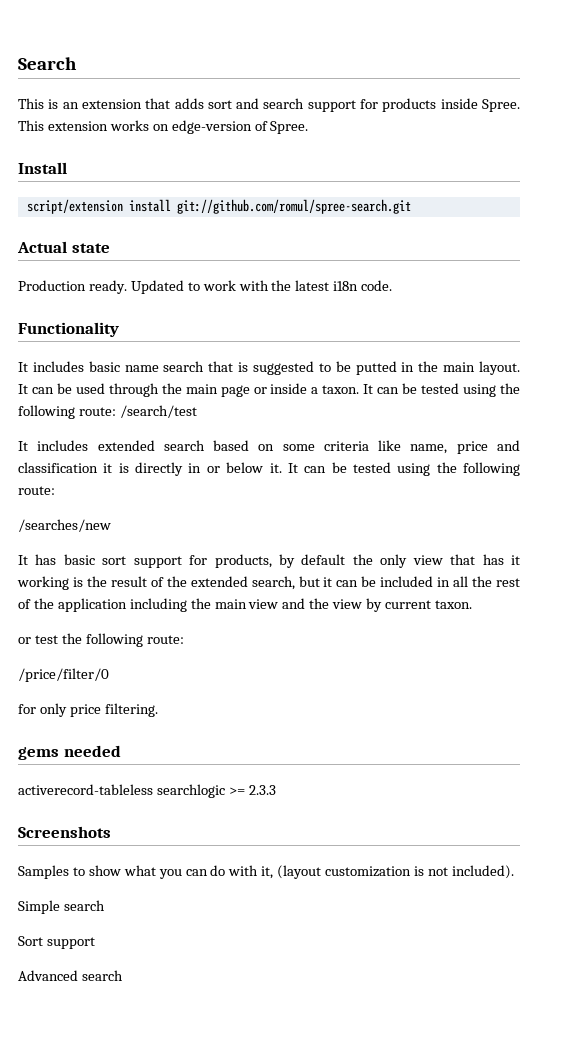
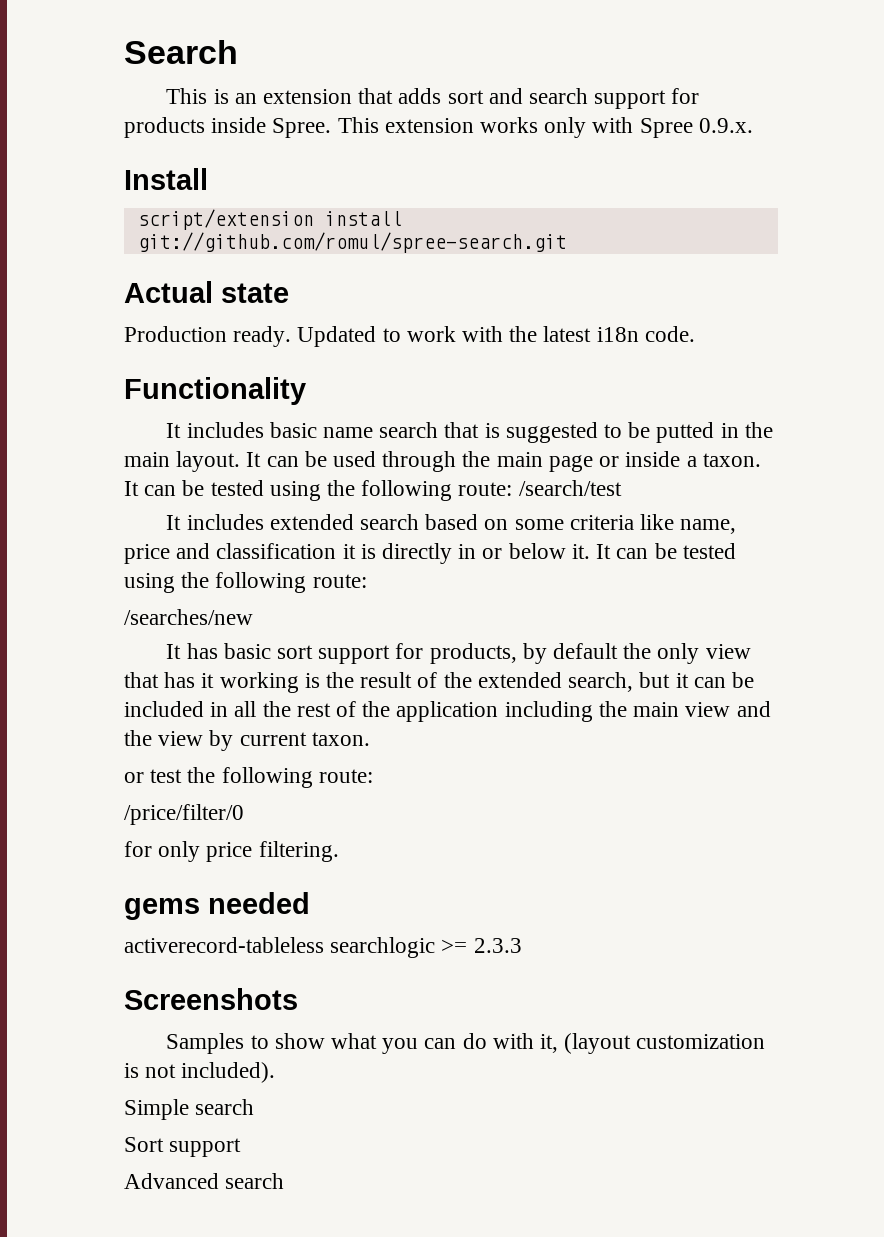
- This extension works on edge-version of Spree.
+ This extension works only with Spree 0.9.x.

